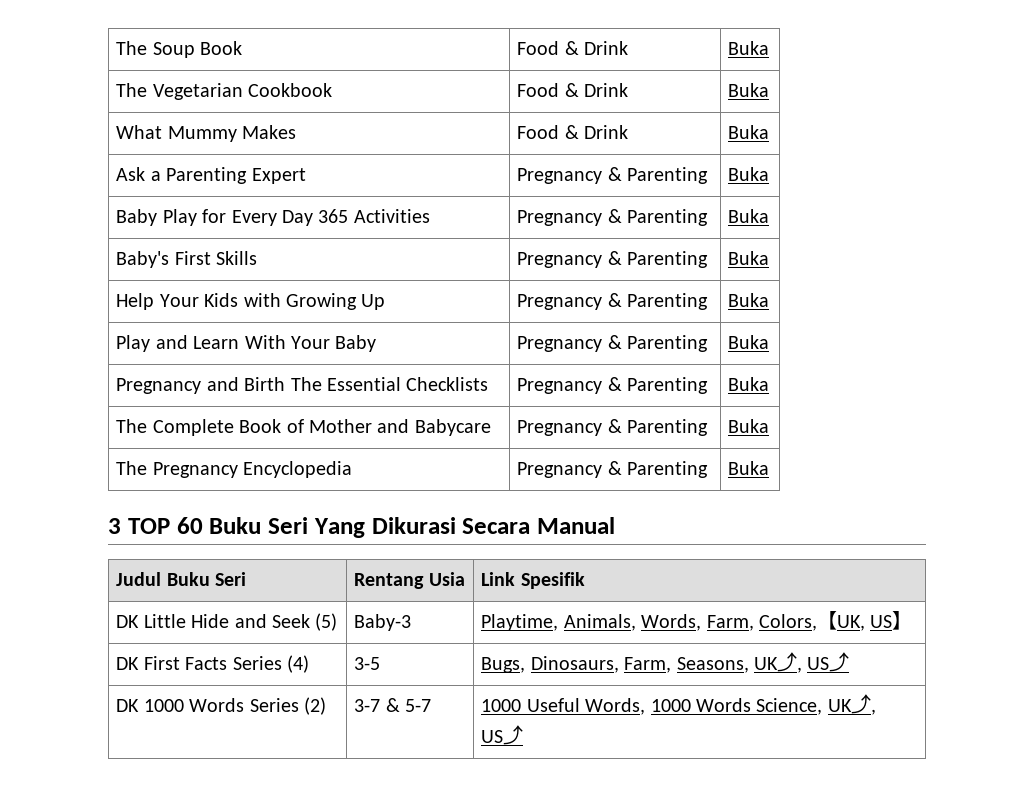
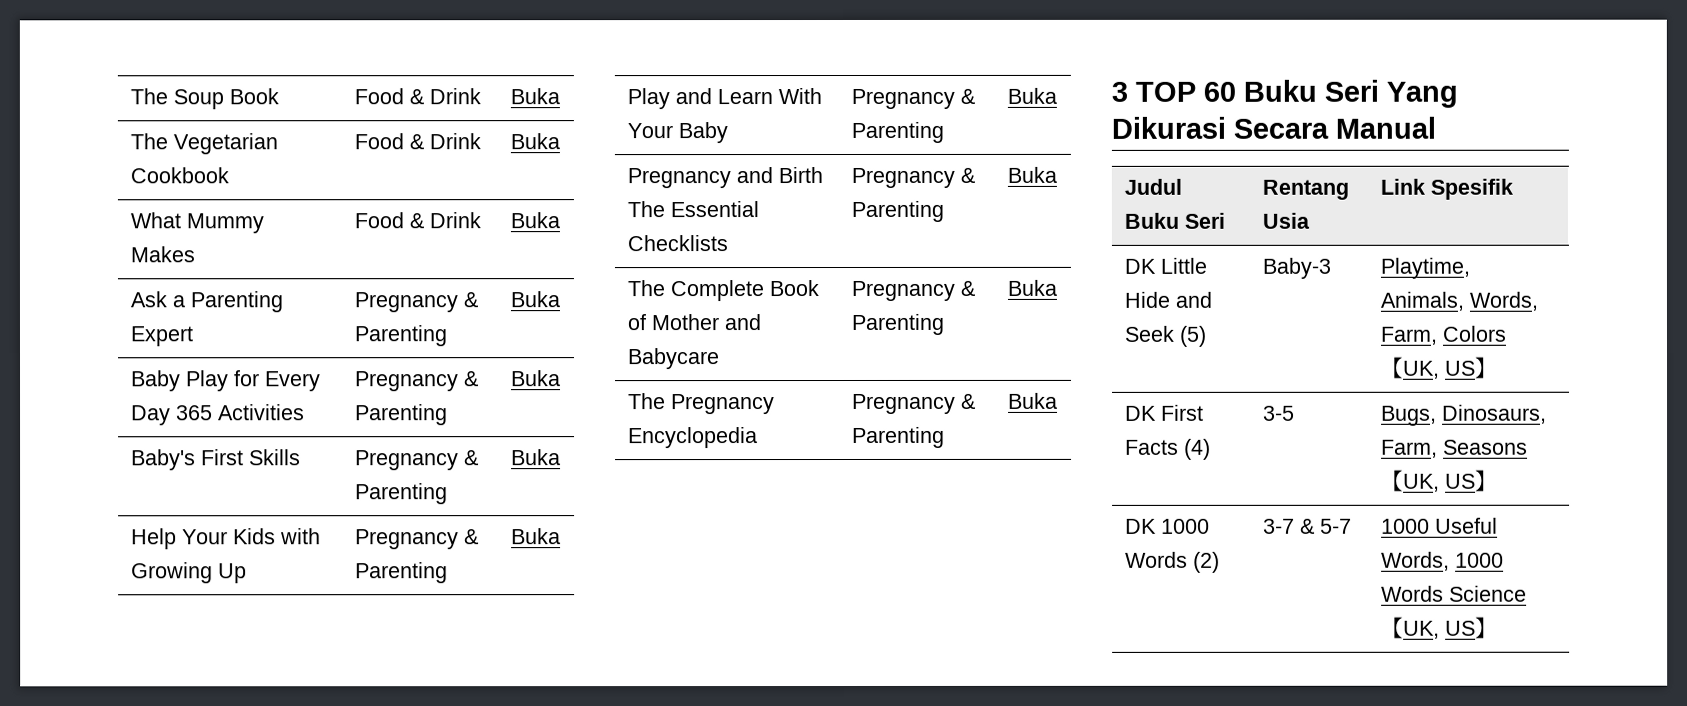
- DK Little Hide and Seek (5) | Baby-3 | Playtime, Animals, Words, Farm, Colors,【UK, US】
+ DK Little Hide and Seek (5) | Baby-3 | Playtime, Animals, Words, Farm, Colors【UK, US】
- DK First Facts Series (4) | 3-5 | Bugs, Dinosaurs, Farm, Seasons, UK⤴, US⤴
+ DK First Facts (4) | 3-5 | Bugs, Dinosaurs, Farm, Seasons【UK, US】
- DK 1000 Words Series (2) | 3-7 & 5-7 | 1000 Useful Words, 1000 Words Science, UK⤴, US⤴
+ DK 1000 Words (2) | 3-7 & 5-7 | 1000 Useful Words, 1000 Words Science【UK, US】

